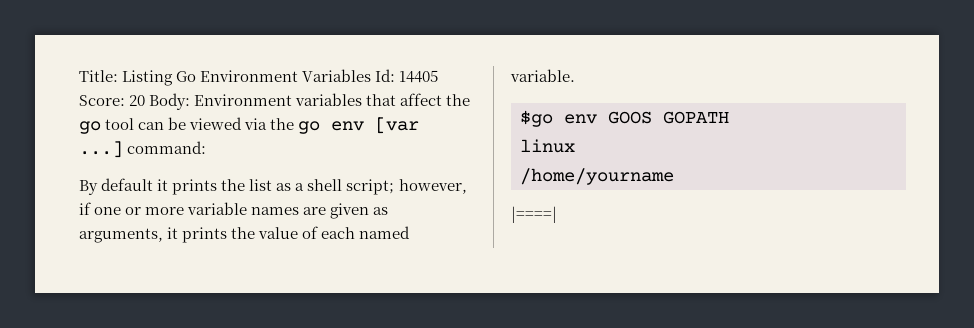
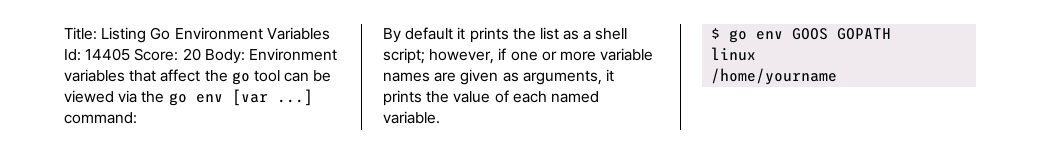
- $go env GOOS GOPATH
+ $ go env GOOS GOPATH
- |====|

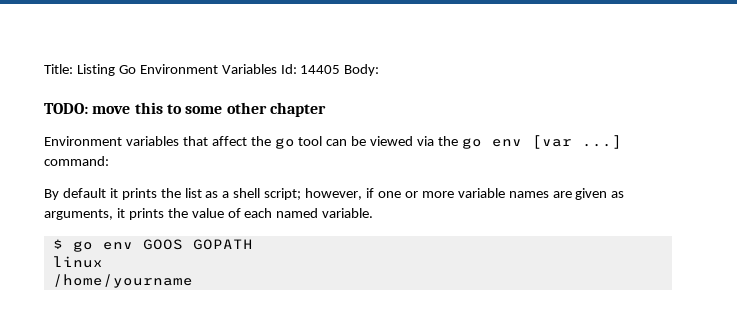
- Title: Listing Go Environment Variables Id: 14405 Score: 20 Body: Environment variables that affect the go tool can be viewed via the go env [var ...] command:
+ Title: Listing Go Environment Variables Id: 14405 Body:
+ TODO: move this to some other chapter
+ Environment variables that affect the go tool can be viewed via the go env [var ...] command:

